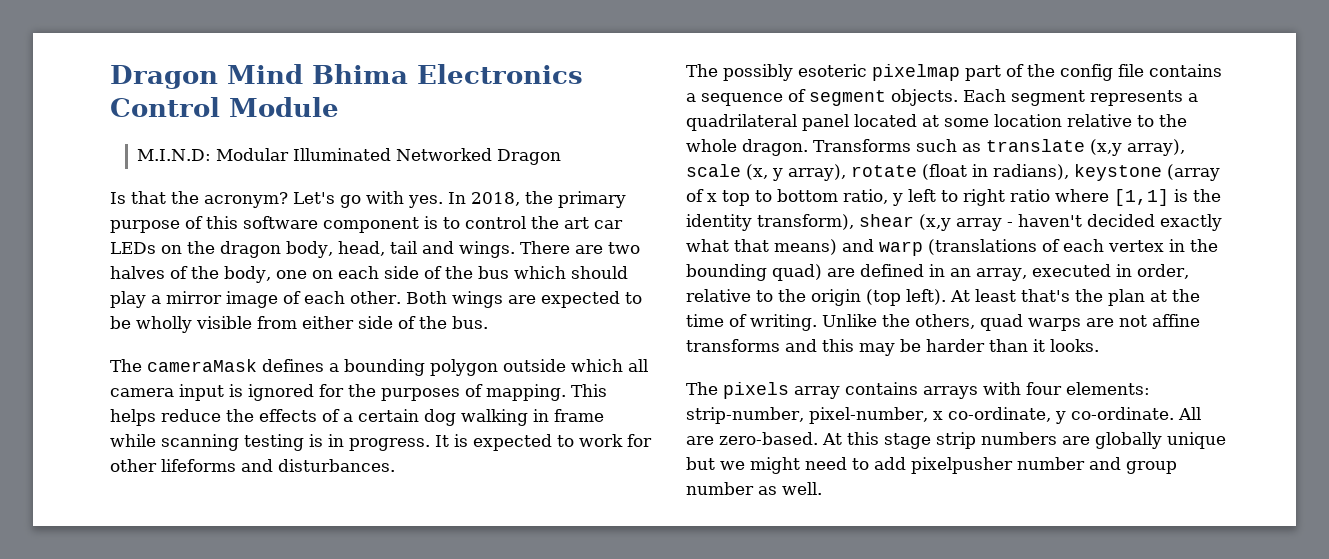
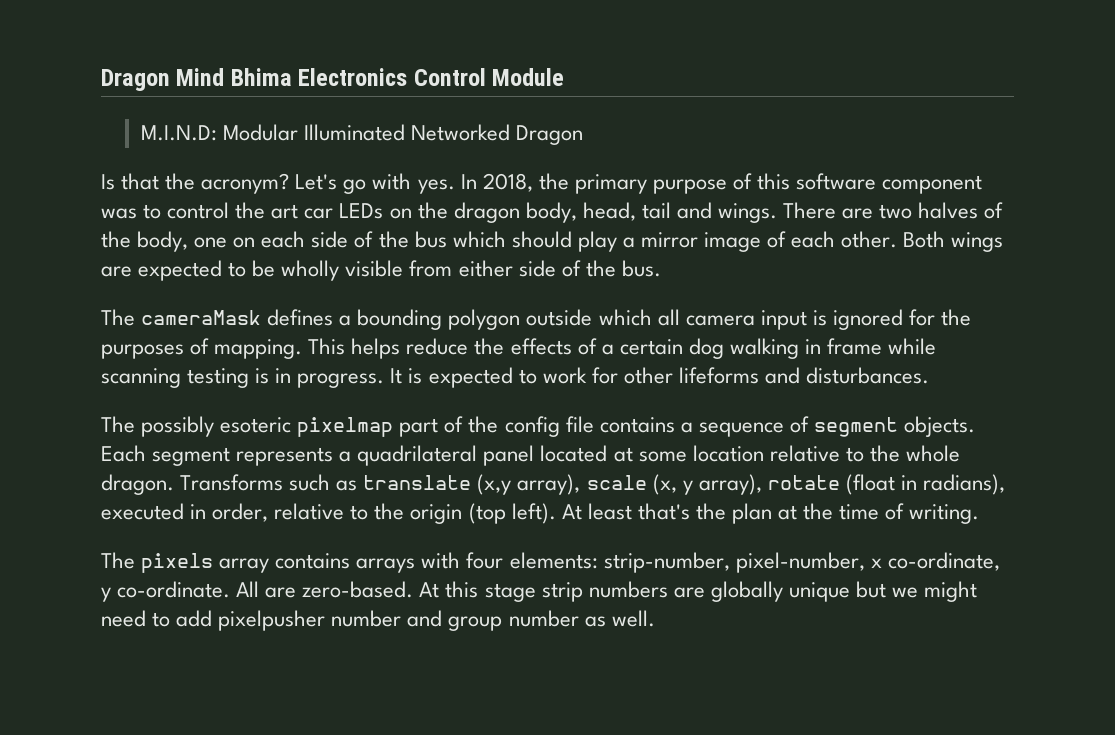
- In 2018, the primary purpose of this software component is to control the art car LEDs on the dragon body, head, tail and wings.
+ In 2018, the primary purpose of this software component was to control the art car LEDs on the dragon body, head, tail and wings.
- Transforms such as translate (x,y array), scale (x, y array), rotate (float in radians), keystone (array of x top to bottom ratio, y left to right ratio where [1,1] is the identity transform), shear (x,y array - haven't decided exactly what that means) and warp (translations of each vertex in the bounding quad) are defined in an array, executed in order, relative to the origin (top left).
+ Transforms such as translate (x,y array), scale (x, y array), rotate (float in radians), executed in order, relative to the origin (top left).
- Unlike the others, quad warps are not affine transforms and this may be harder than it looks.

